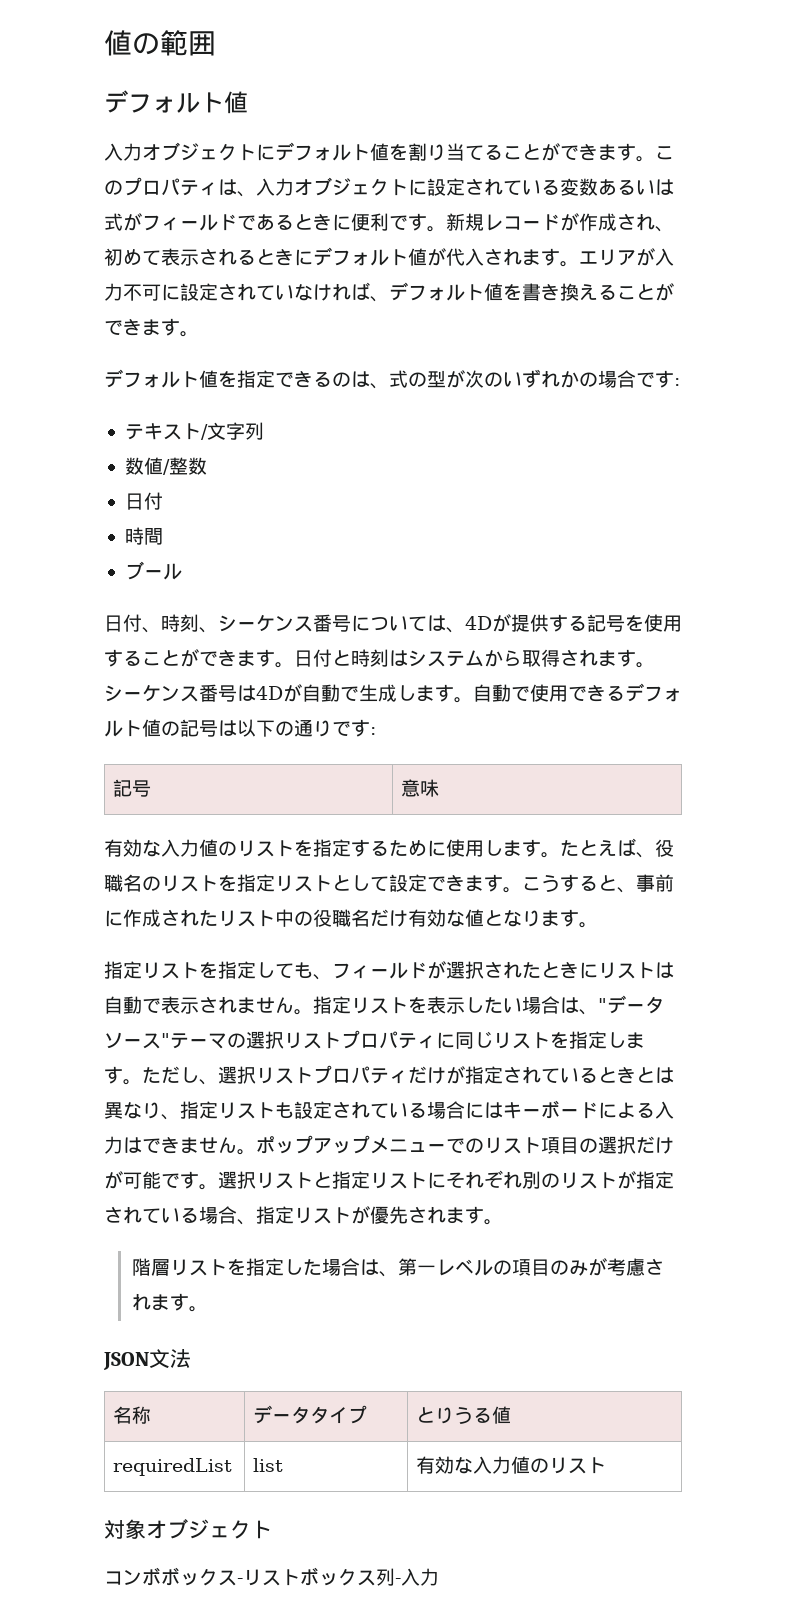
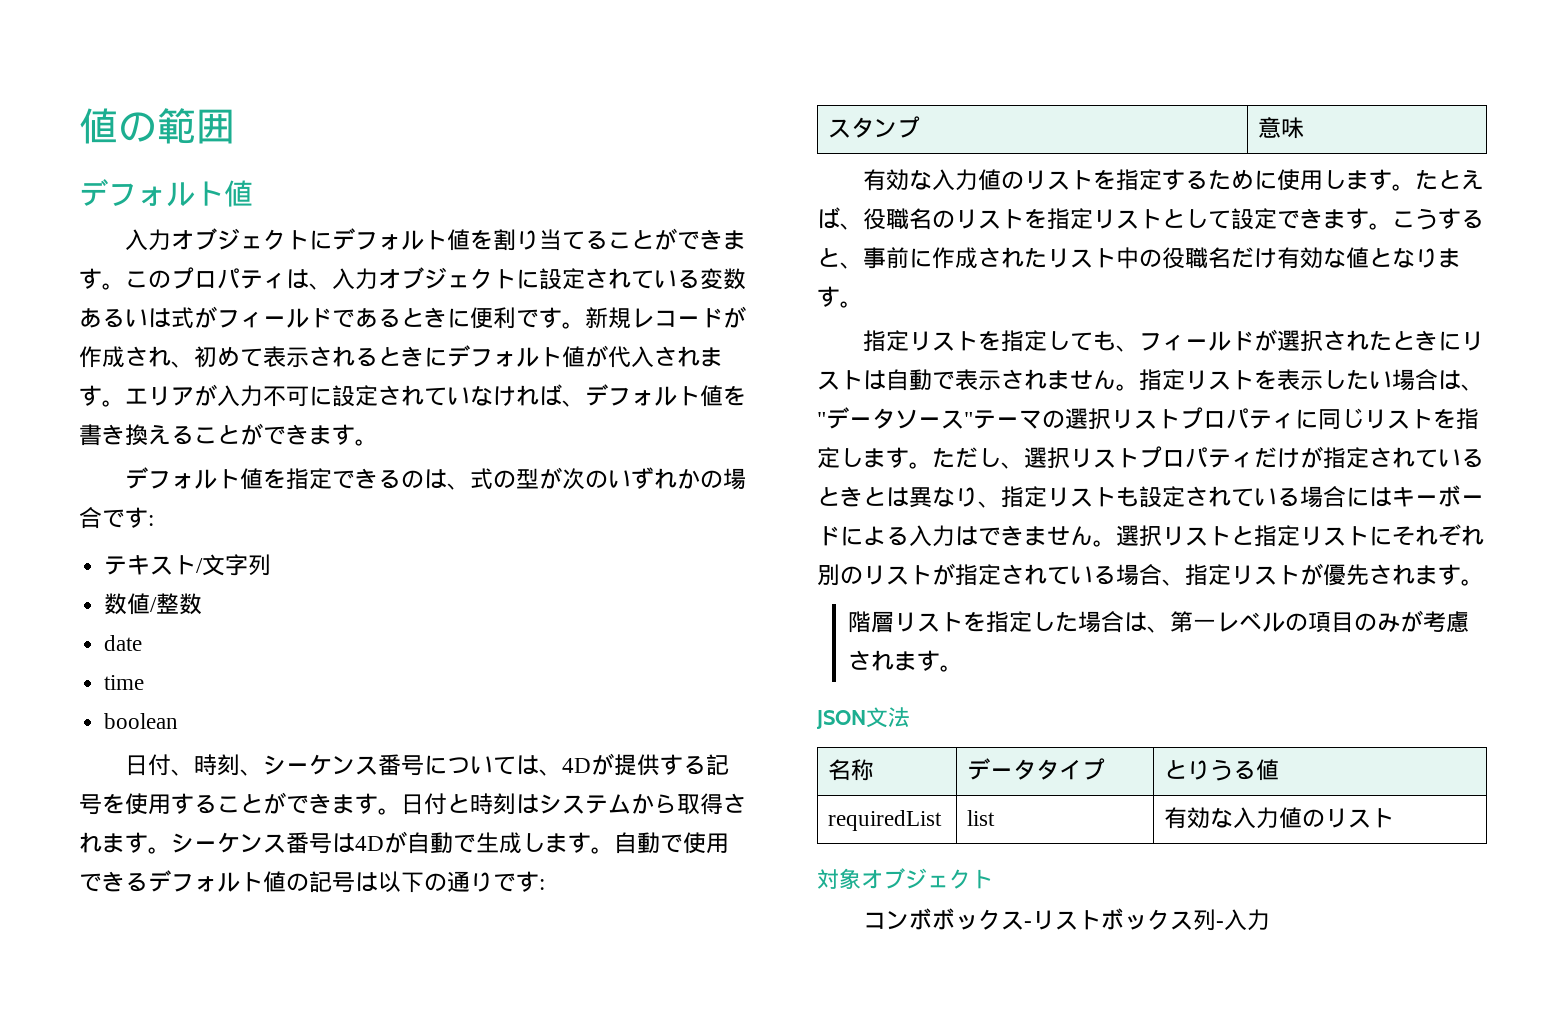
  数値/整数
- 日付
- 時間
- ブール
+ date
+ time
+ boolean
- 記号 | 意味
+ スタンプ | 意味
- ポップアップメニューでのリスト項目の選択だけが可能です。

